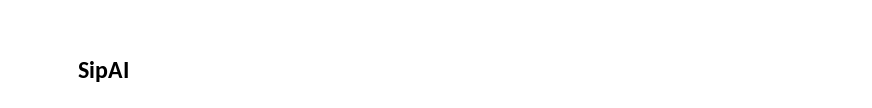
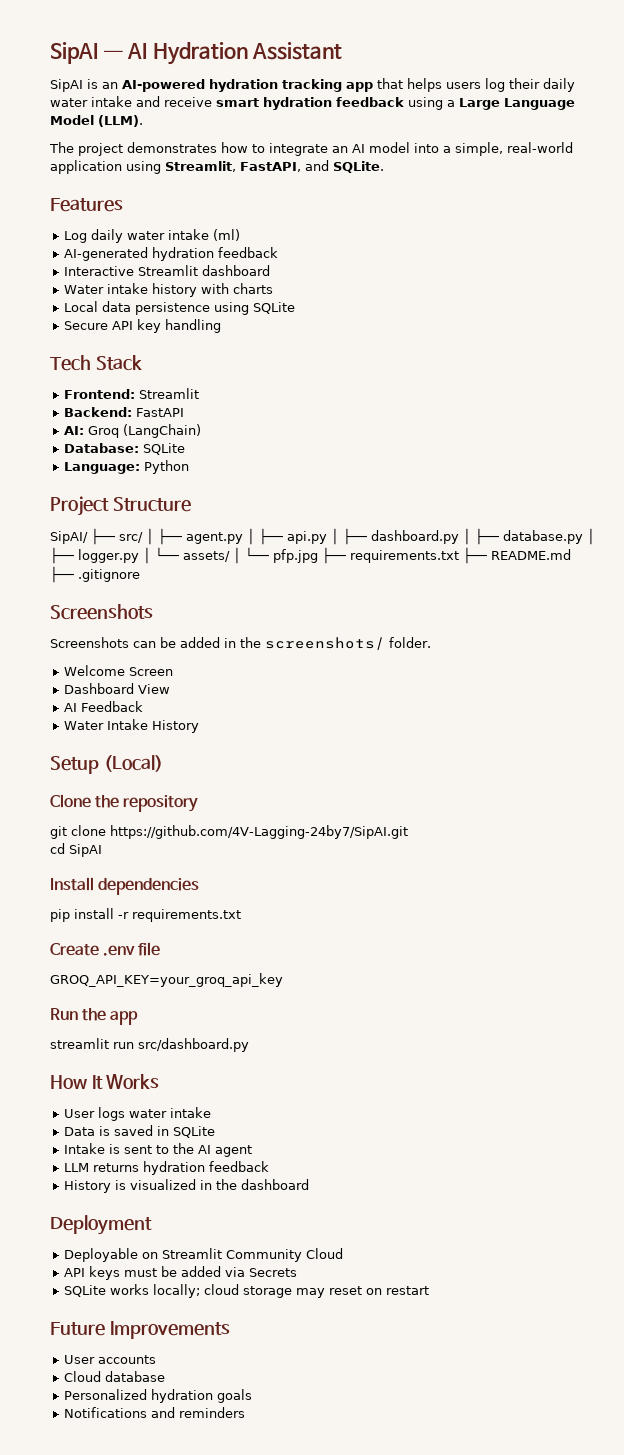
- SipAI
+ SipAI — AI Hydration Assistant
+ SipAI is an AI-powered hydration tracking app that helps users log their daily water intake and receive smart hydration feedback using a Large Language Model (LLM).
+ The project demonstrates how to integrate an AI model into a simple, real-world application using Streamlit, FastAPI, and SQLite.
+ Features
+ Log daily water intake (ml)
+ AI-generated hydration feedback
+ Interactive Streamlit dashboard
+ Water intake history with charts
+ Local data persistence using SQLite
+ Secure API key handling
+ Tech Stack
+ Frontend: Streamlit
+ Backend: FastAPI
+ AI: Groq (LangChain)
+ Database: SQLite
+ Language: Python
+ Project Structure
+ SipAI/ ├── src/ │ ├── agent.py │ ├── api.py │ ├── dashboard.py │ ├── database.py │ ├── logger.py │ └── assets/ │ └── pfp.jpg ├── requirements.txt ├── README.md ├── .gitignore
+ Screenshots
+ Screenshots can be added in the screenshots/ folder.
+ Welcome Screen
+ Dashboard View
+ AI Feedback
+ Water Intake History
+ Setup (Local)
+ Clone the repository
+ git clone https://github.com/4V-Lagging-24by7/SipAI.git
+ cd SipAI
+ Install dependencies
+ pip install -r requirements.txt
+ Create .env file
+ GROQ_API_KEY=your_groq_api_key
+ Run the app
+ streamlit run src/dashboard.py
+ How It Works
+ User logs water intake
+ Data is saved in SQLite
+ Intake is sent to the AI agent
+ LLM returns hydration feedback
+ History is visualized in the dashboard
+ Deployment
+ Deployable on Streamlit Community Cloud
+ API keys must be added via Secrets
+ SQLite works locally; cloud storage may reset on restart
+ Future Improvements
+ User accounts
+ Cloud database
+ Personalized hydration goals
+ Notifications and reminders

